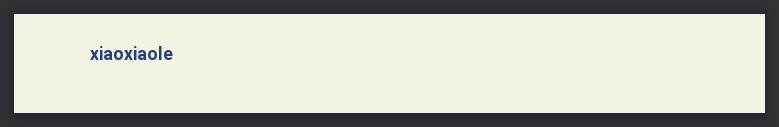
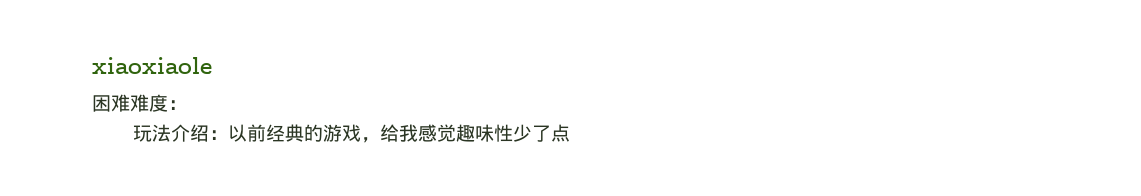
+ 困难难度：
+ 玩法介绍：以前经典的游戏，给我感觉趣味性少了点

